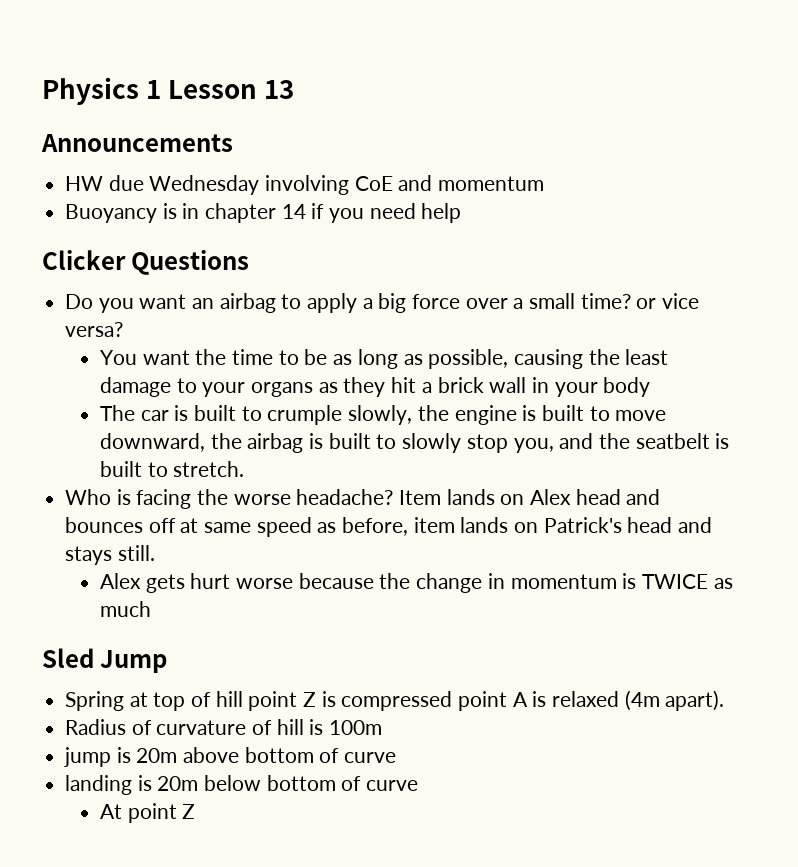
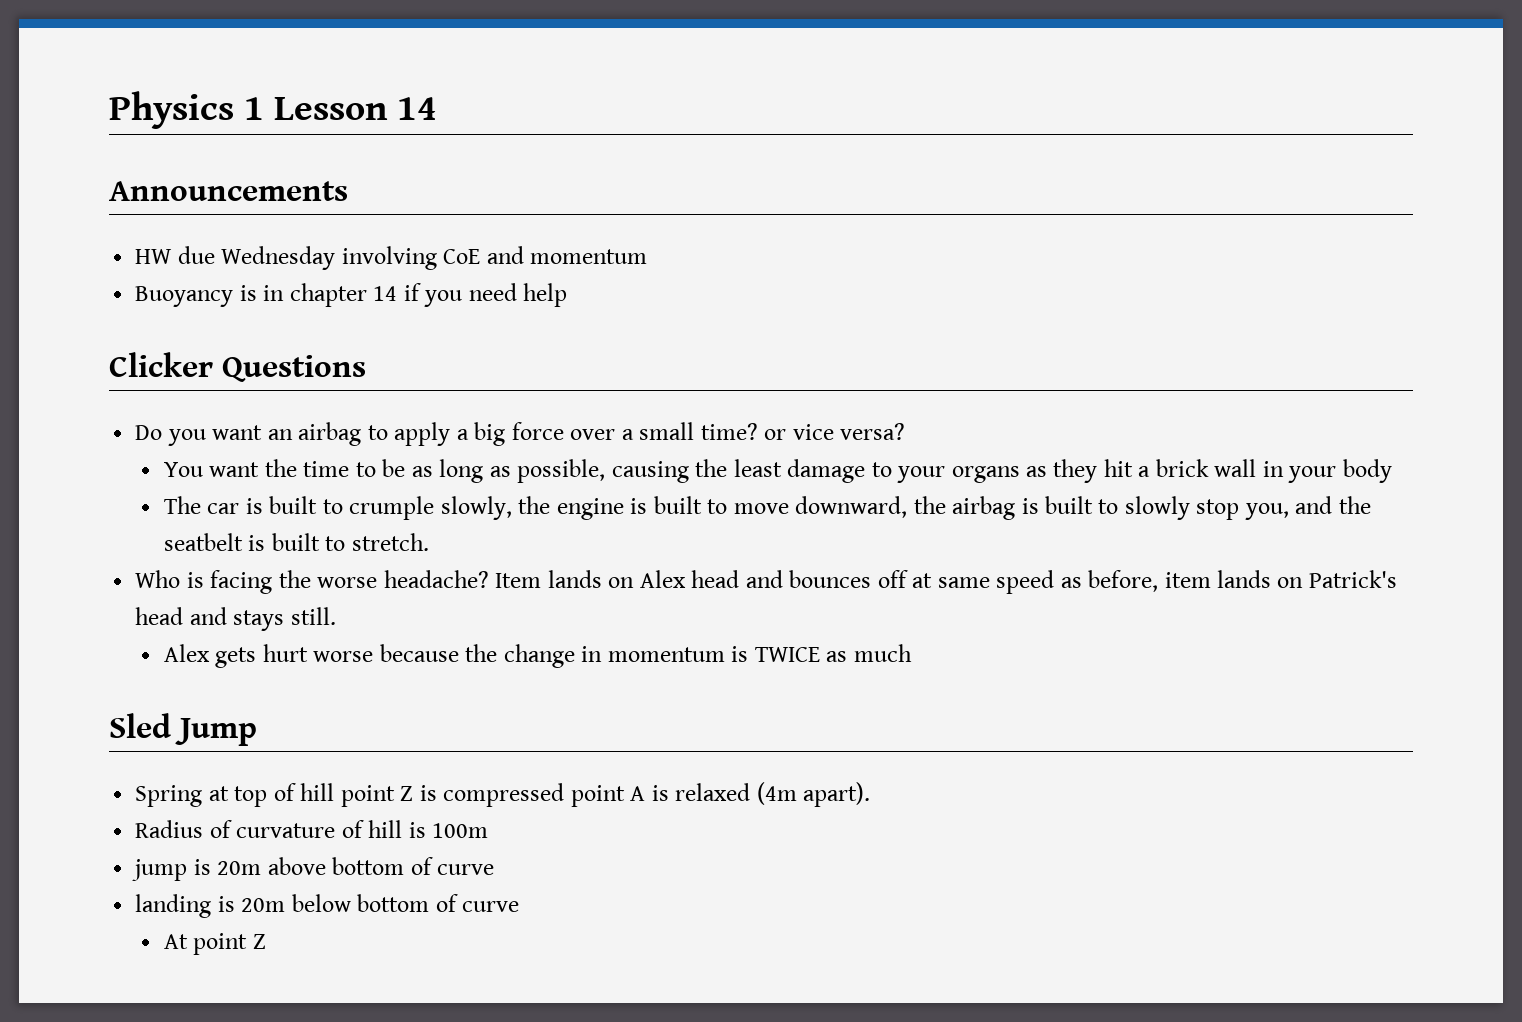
- Physics 1 Lesson 13
+ Physics 1 Lesson 14

